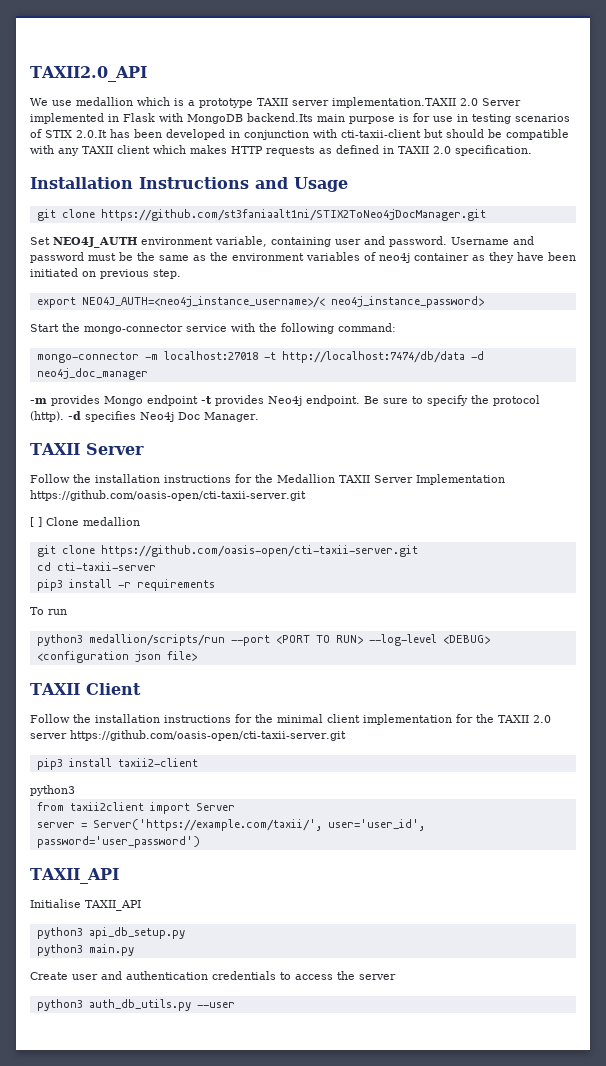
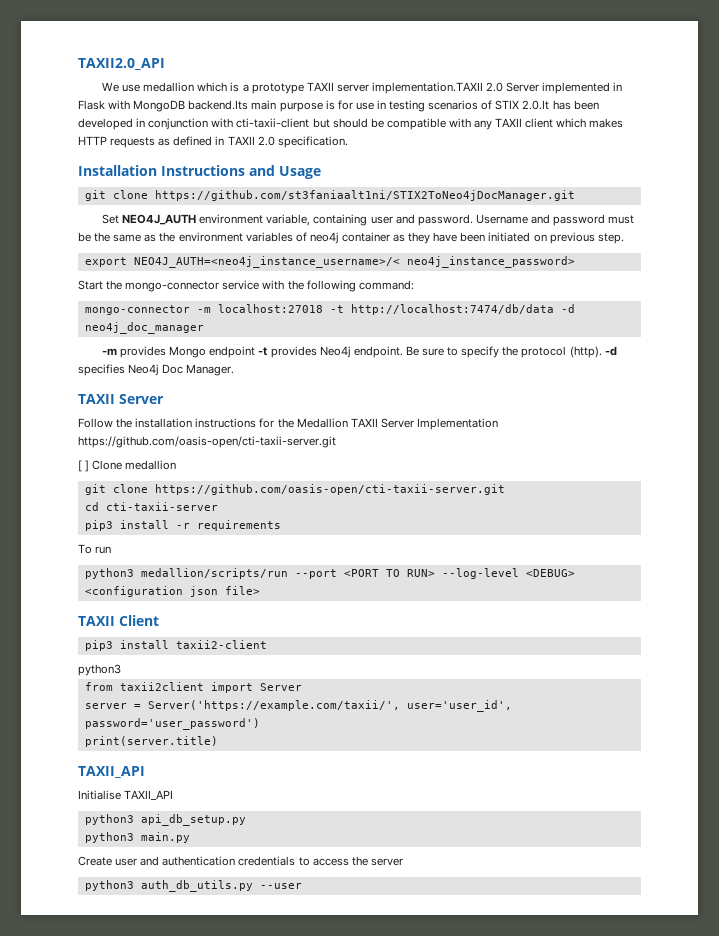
- Follow the installation instructions for the minimal client implementation for the TAXII 2.0 server https://github.com/oasis-open/cti-taxii-server.git
+ print(server.title)

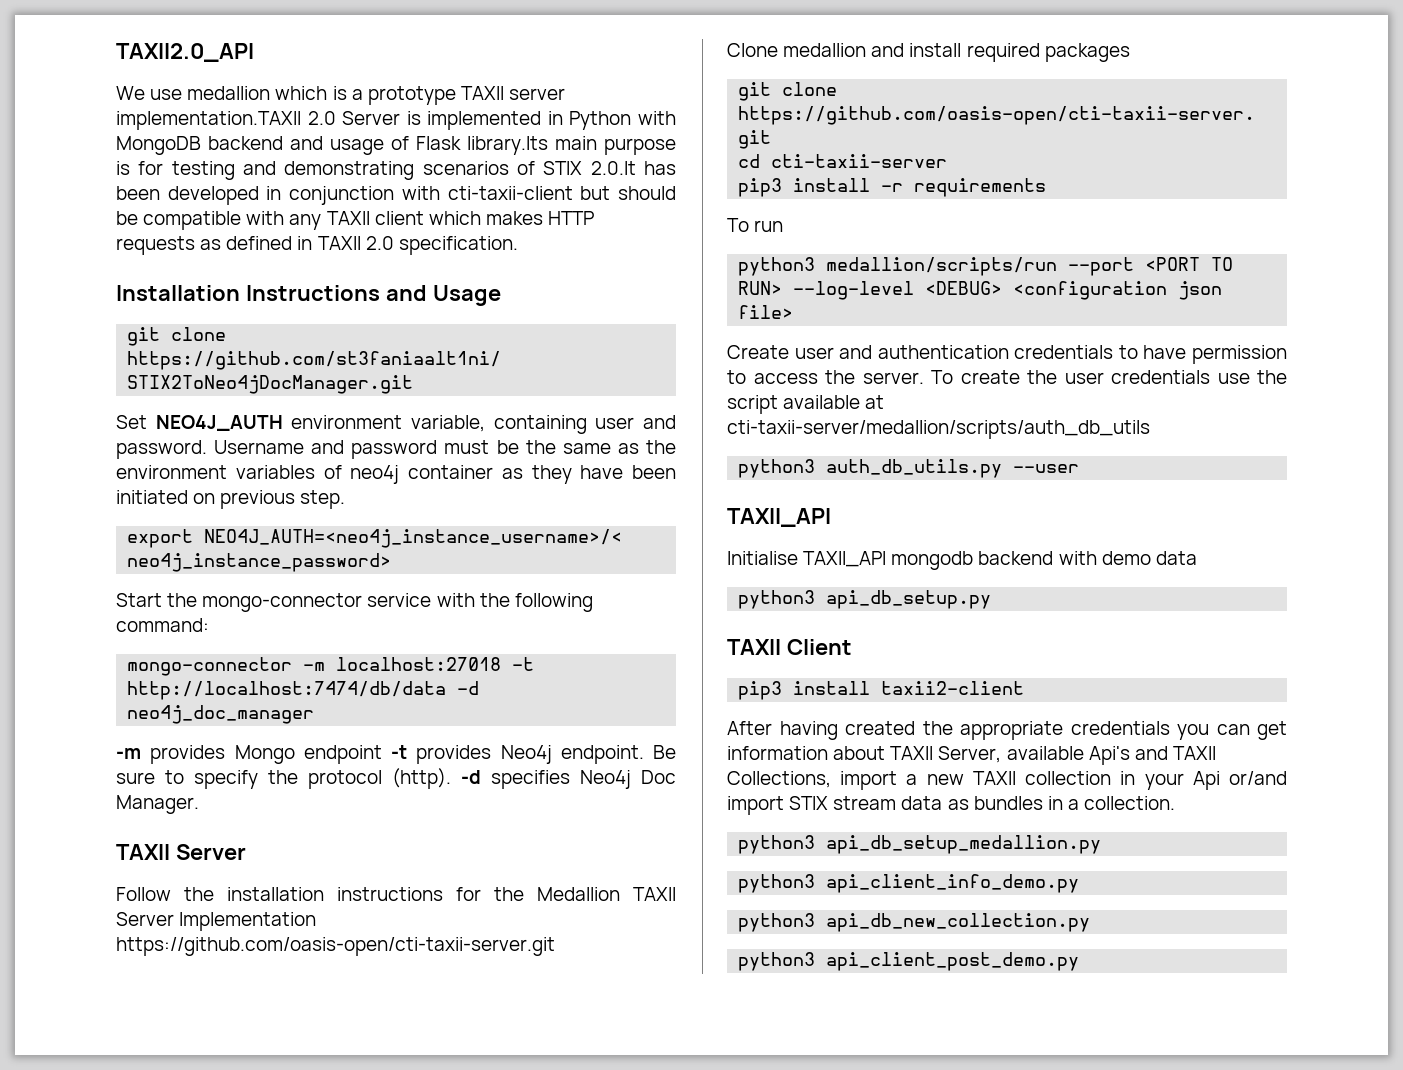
- We use medallion which is a prototype TAXII server implementation.TAXII 2.0 Server implemented in Flask with MongoDB backend.Its main purpose is for use in testing scenarios of STIX 2.0.It has been developed in conjunction with cti-taxii-client but should be compatible with any TAXII client which makes HTTP requests as defined in TAXII 2.0 specification.
+ We use medallion which is a prototype TAXII server implementation.TAXII 2.0 Server is implemented in Python with MongoDB backend and usage of Flask library.Its main purpose is for testing and demonstrating scenarios of STIX 2.0.It has been developed in conjunction with cti-taxii-client but should be compatible with any TAXII client which makes HTTP requests as defined in TAXII 2.0 specification.
- [ ] Clone medallion
+ Clone medallion and install required packages
+ Create user and authentication credentials to have permission to access the server. To create the user credentials use the script available at cti-taxii-server/medallion/scripts/auth_db_utils
+ python3 auth_db_utils.py --user
+ TAXII_API
+ Initialise TAXII_API mongodb backend with demo data
+ python3 api_db_setup.py
  pip3 install taxii2-client
- python3
- from taxii2client import Server
- server = Server('https://example.com/taxii/', user='user_id', password='user_password')
- print(server.title)
- TAXII_API
- Initialise TAXII_API
- python3 api_db_setup.py
- python3 main.py
- Create user and authentication credentials to access the server
- python3 auth_db_utils.py --user
+ After having created the appropriate credentials you can get information about TAXII Server, available Api's and TAXII Collections, import a new TAXII collection in your Api or/and import STIX stream data as bundles in a collection.
+ python3 api_db_setup_medallion.py
+ python3 api_client_info_demo.py
+ python3 api_db_new_collection.py
+ python3 api_client_post_demo.py

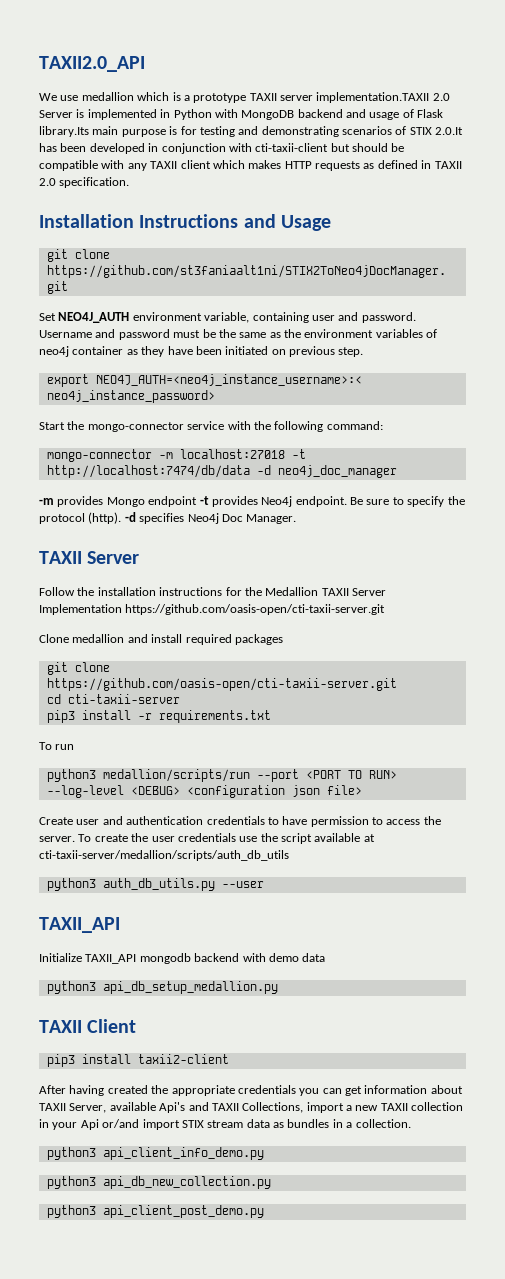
- export NEO4J_AUTH=<neo4j_instance_username>/< neo4j_instance_password>
+ export NEO4J_AUTH=<neo4j_instance_username>:< neo4j_instance_password>
- pip3 install -r requirements
+ pip3 install -r requirements.txt
- Initialise TAXII_API mongodb backend with demo data
+ Initialize TAXII_API mongodb backend with demo data
- python3 api_db_setup.py
+ python3 api_db_setup_medallion.py
- python3 api_db_setup_medallion.py

